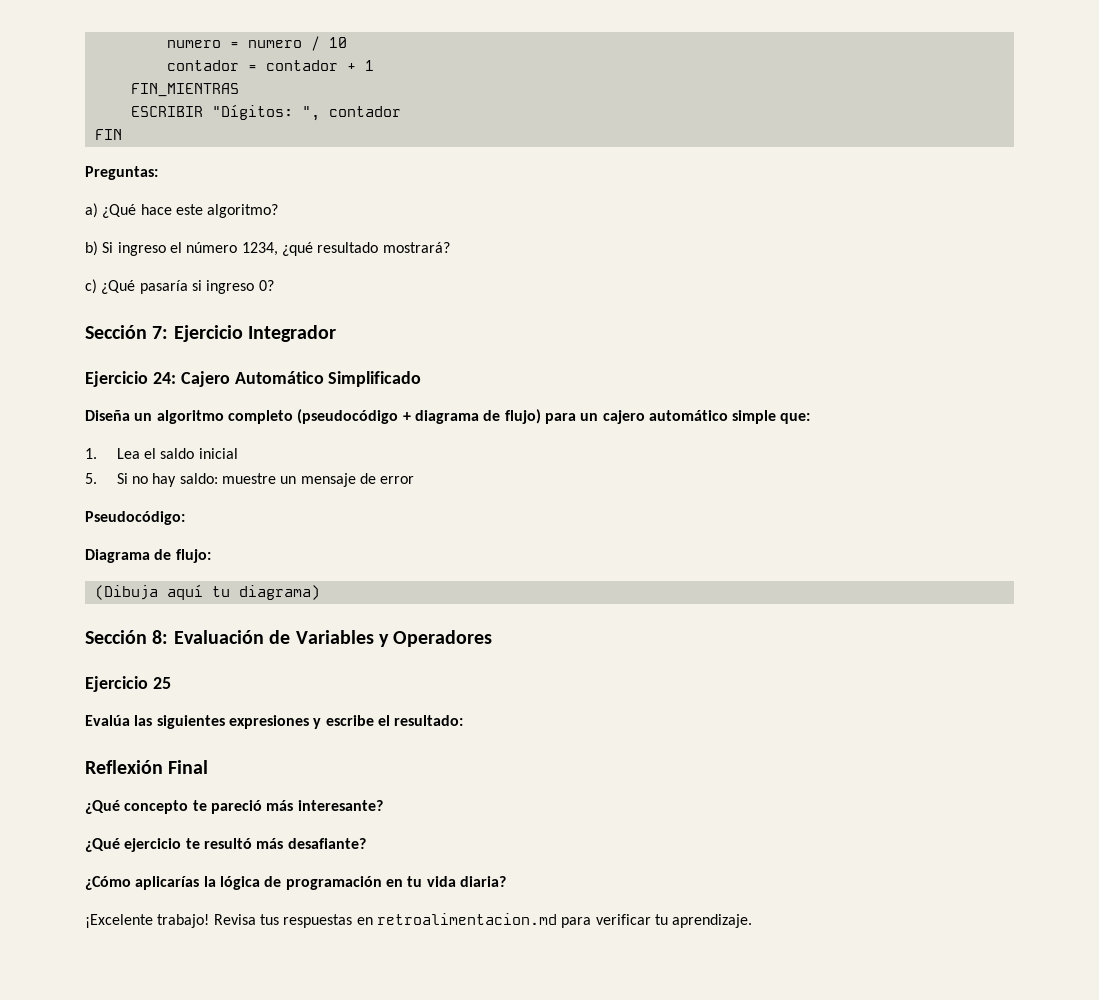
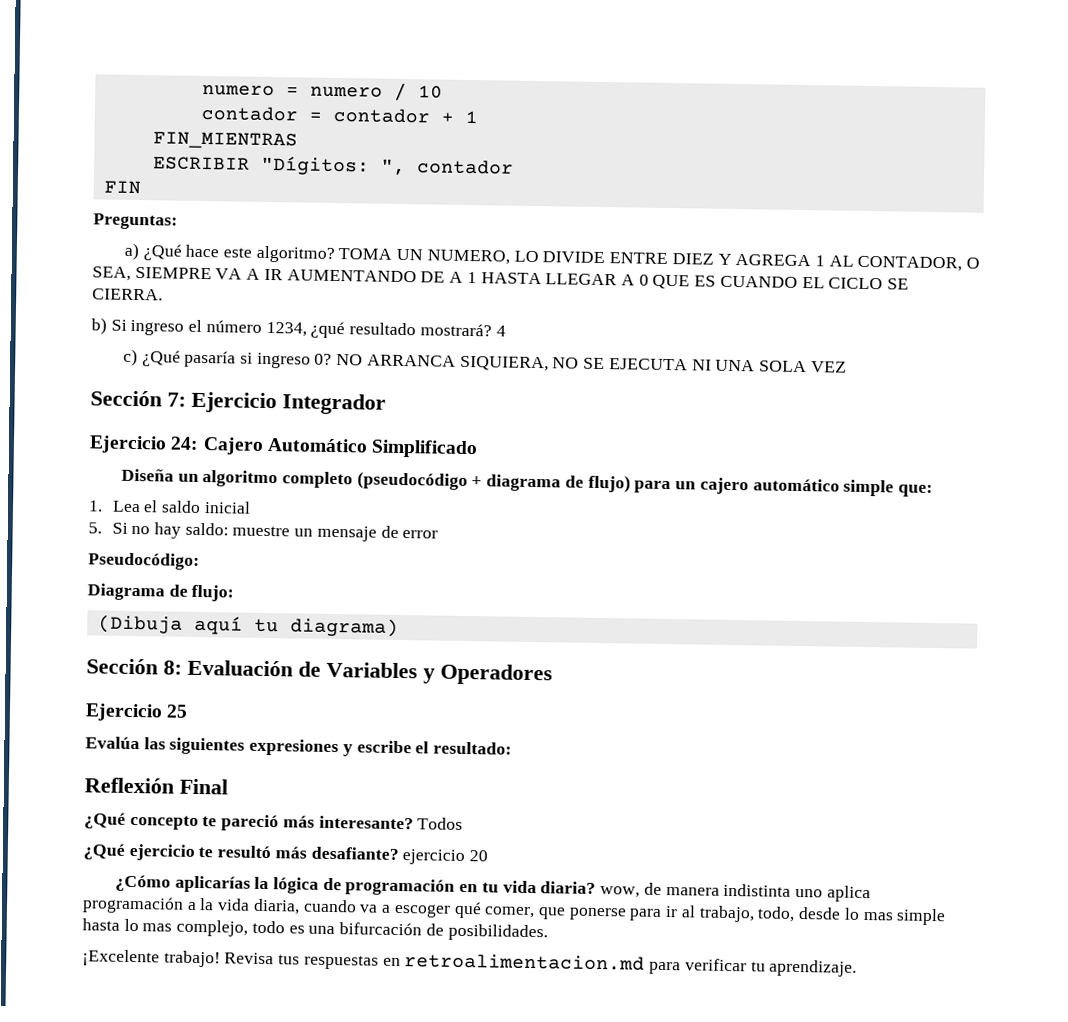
+ TOMA UN NUMERO, LO DIVIDE ENTRE DIEZ Y AGREGA 1 AL CONTADOR, O SEA, SIEMPRE VA A IR AUMENTANDO DE A 1 HASTA LLEGAR A 0 QUE ES CUANDO EL CICLO SE CIERRA.
+ 4
+ NO ARRANCA SIQUIERA, NO SE EJECUTA NI UNA SOLA VEZ
+ Todos
- ¿Qué ejercicio te resultó más desafiante?
+ ¿Qué ejercicio te resultó más desafiante? ejercicio 20
- ¿Cómo aplicarías la lógica de programación en tu vida diaria?
+ ¿Cómo aplicarías la lógica de programación en tu vida diaria? wow, de manera indistinta uno aplica programación a la vida diaria, cuando va a escoger qué comer, que ponerse para ir al trabajo, todo, desde lo mas simple hasta lo mas complejo, todo es una bifurcación de posibilidades.

